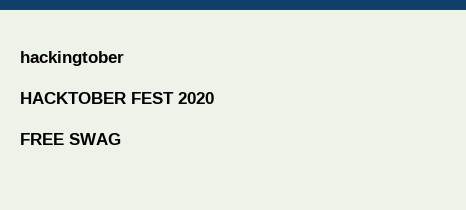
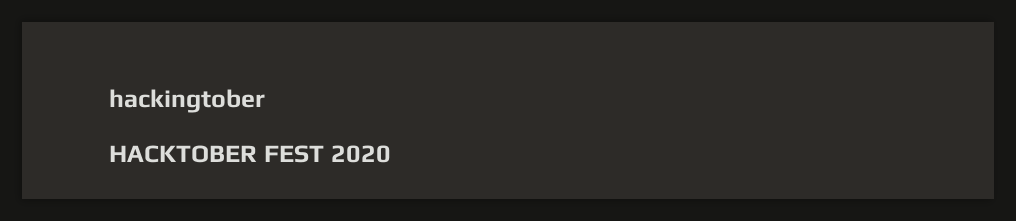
- FREE SWAG

